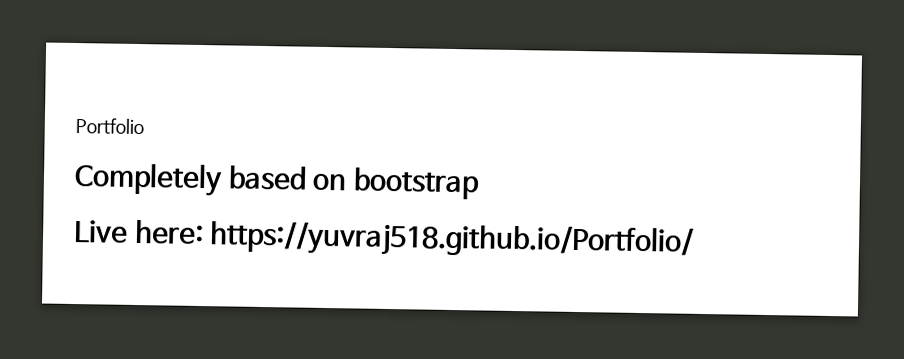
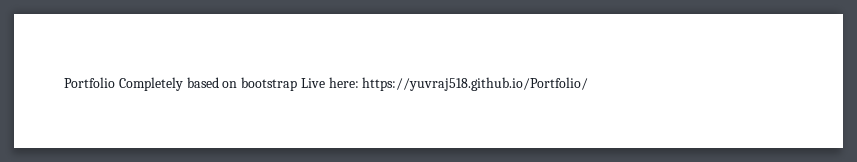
- Portfolio
- Completely based on bootstrap
- Live here: https://yuvraj518.github.io/Portfolio/
+ Portfolio Completely based on bootstrap Live here: https://yuvraj518.github.io/Portfolio/

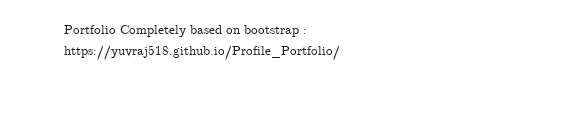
- Portfolio Completely based on bootstrap Live here: https://yuvraj518.github.io/Portfolio/
+ Portfolio Completely based on bootstrap : https://yuvraj518.github.io/Profile_Portfolio/

